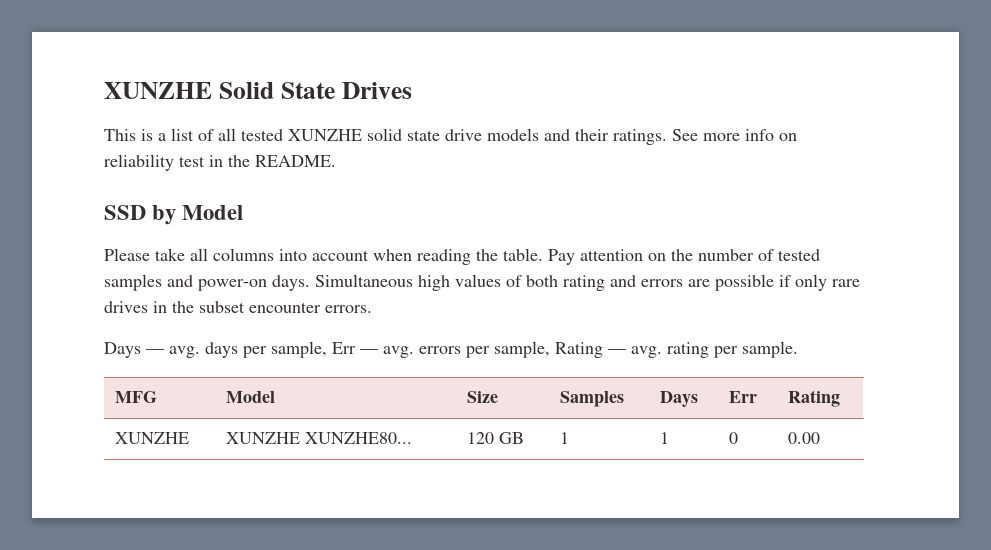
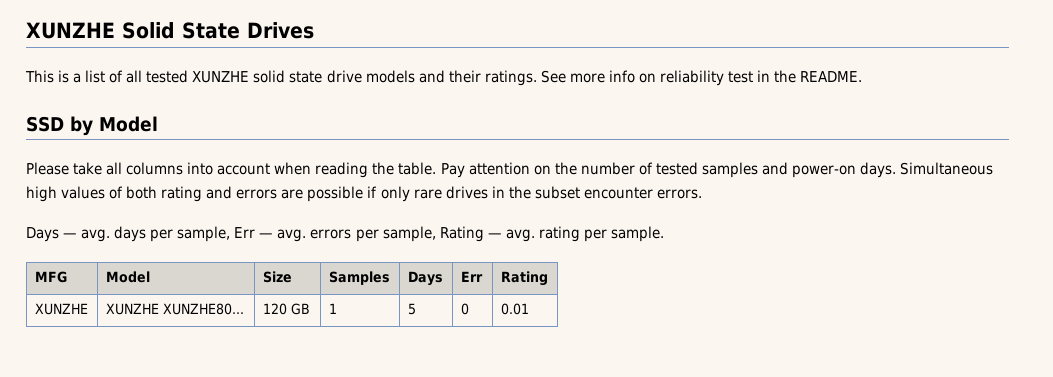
- XUNZHE | XUNZHE XUNZHE80... | 120 GB | 1 | 1 | 0 | 0.00
+ XUNZHE | XUNZHE XUNZHE80... | 120 GB | 1 | 5 | 0 | 0.01

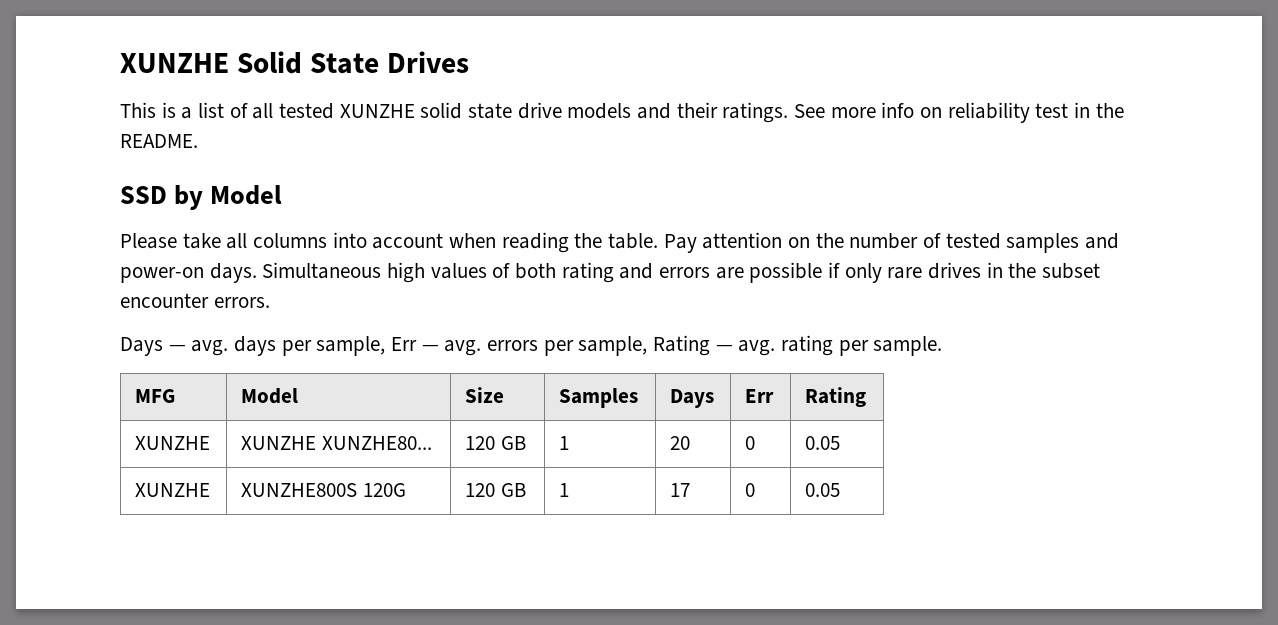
- XUNZHE | XUNZHE XUNZHE80... | 120 GB | 1 | 5 | 0 | 0.01
+ XUNZHE | XUNZHE XUNZHE80... | 120 GB | 1 | 20 | 0 | 0.05
+ XUNZHE | XUNZHE800S 120G | 120 GB | 1 | 17 | 0 | 0.05

